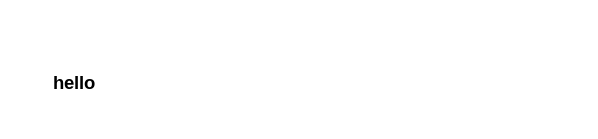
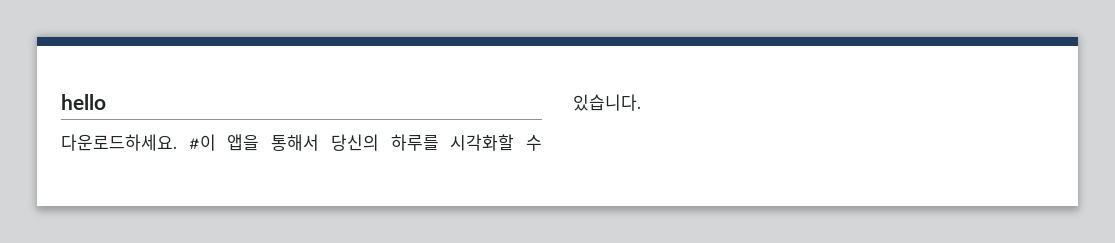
+ 다운로드하세요. #이 앱을 통해서 당신의 하루를 시각화할 수 있습니다.

